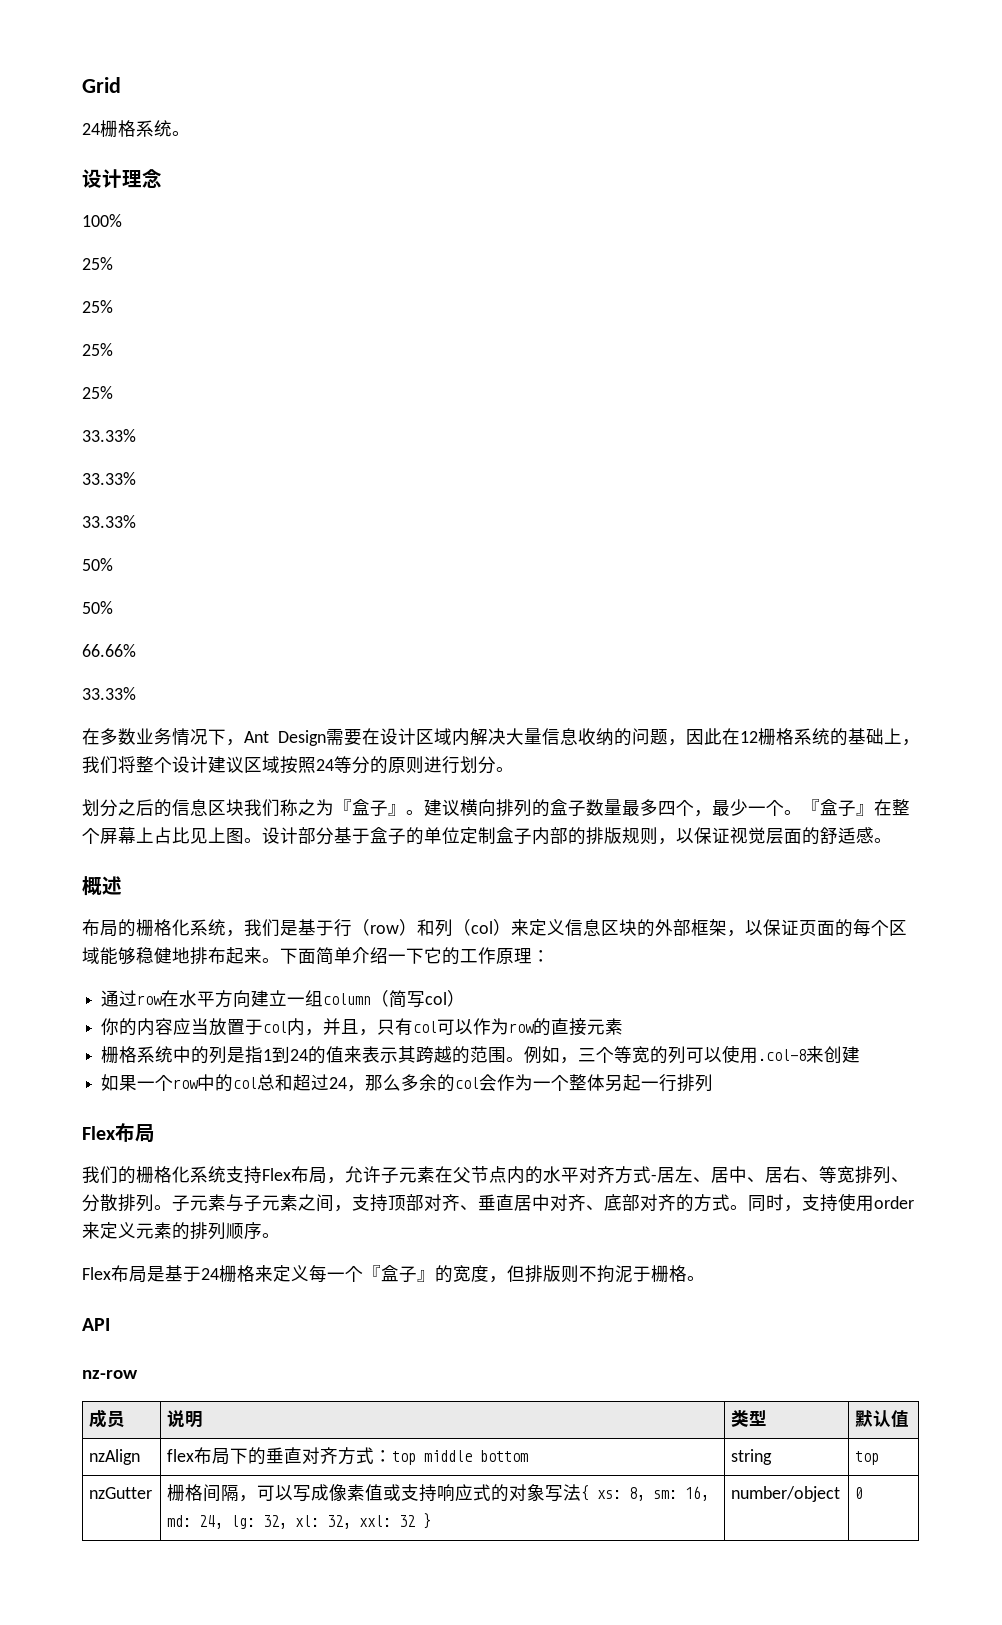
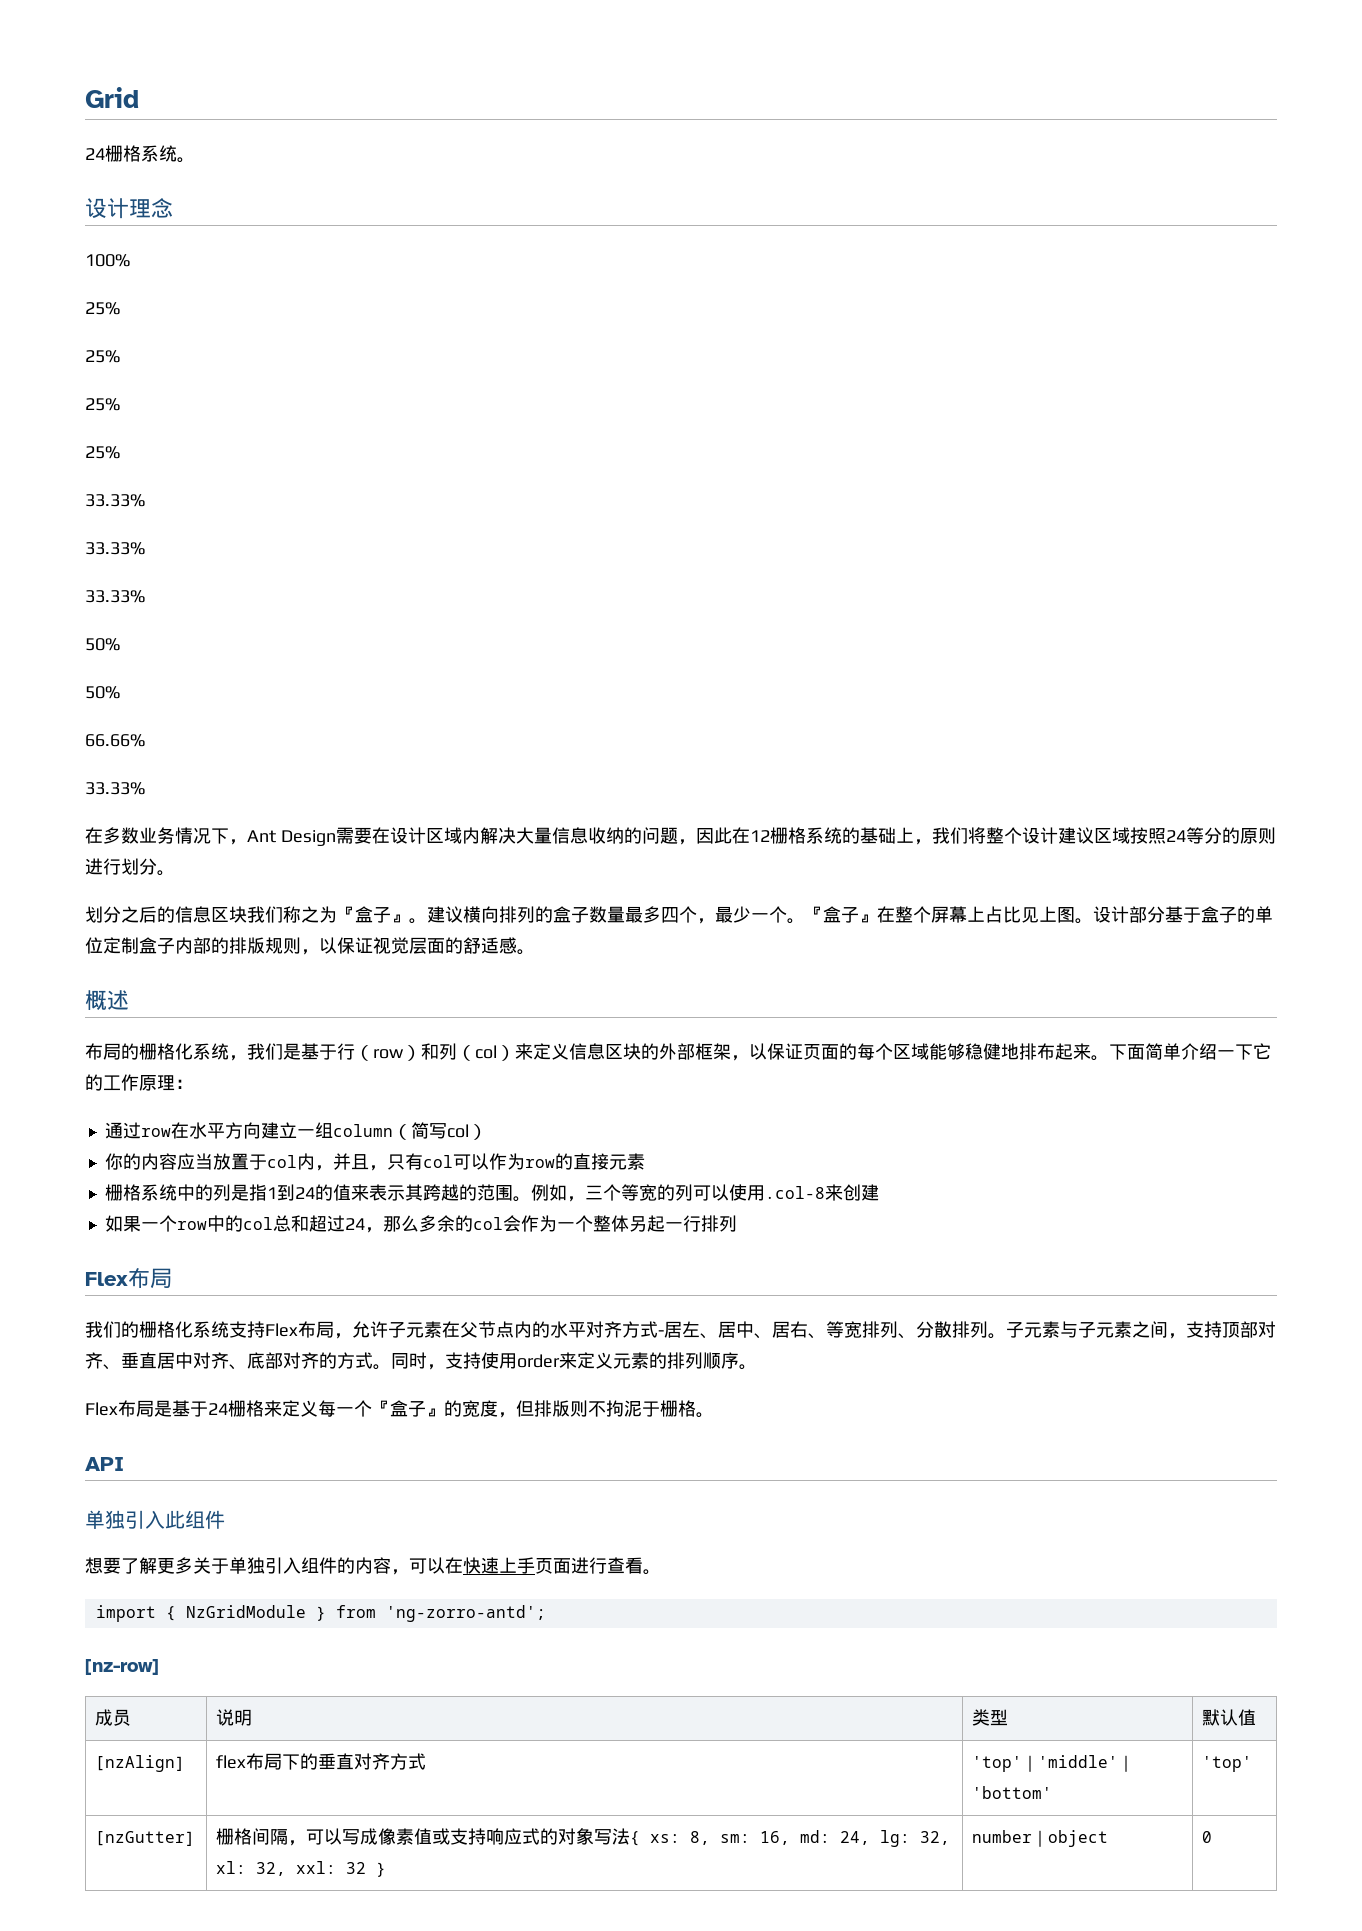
- nz-row
+ 单独引入此组件
+ 想要了解更多关于单独引入组件的内容，可以在快速上手页面进行查看。
+ import { NzGridModule } from 'ng-zorro-antd';
+ [nz-row]
- nzAlign | flex布局下的垂直对齐方式：top middle bottom | string | top
- nzGutter | 栅格间隔，可以写成像素值或支持响应式的对象写法{ xs: 8, sm: 16, md: 24, lg: 32, xl: 32, xxl: 32 } | number/object | 0
+ [nzAlign] | flex布局下的垂直对齐方式 | 'top'｜'middle'｜'bottom' | 'top'
+ [nzGutter] | 栅格间隔，可以写成像素值或支持响应式的对象写法{ xs: 8, sm: 16, md: 24, lg: 32, xl: 32, xxl: 32 } | number｜object | 0

